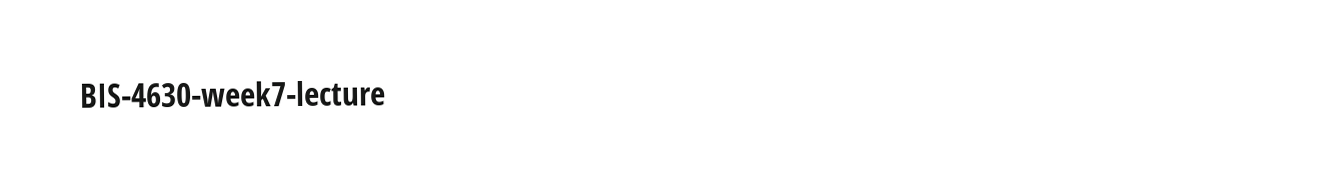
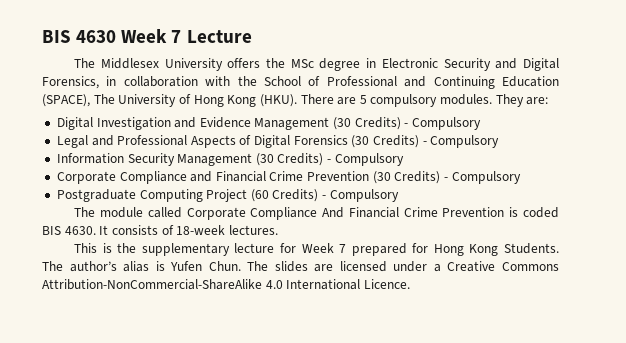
- BIS-4630-week7-lecture
+ BIS 4630 Week 7 Lecture
+ The Middlesex University offers the MSc degree in Electronic Security and Digital Forensics, in collaboration with the School of Professional and Continuing Education (SPACE), The University of Hong Kong (HKU). There are 5 compulsory modules. They are:
+ Digital Investigation and Evidence Management (30 Credits) - Compulsory
+ Legal and Professional Aspects of Digital Forensics (30 Credits) - Compulsory
+ Information Security Management (30 Credits) - Compulsory
+ Corporate Compliance and Financial Crime Prevention (30 Credits) - Compulsory
+ Postgraduate Computing Project (60 Credits) - Compulsory
+ The module called Corporate Compliance And Financial Crime Prevention is coded BIS 4630. It consists of 18-week lectures.
+ This is the supplementary lecture for Week 7 prepared for Hong Kong Students. The author’s alias is Yufen Chun. The slides are licensed under a Creative Commons Attribution-NonCommercial-ShareAlike 4.0 International Licence.

